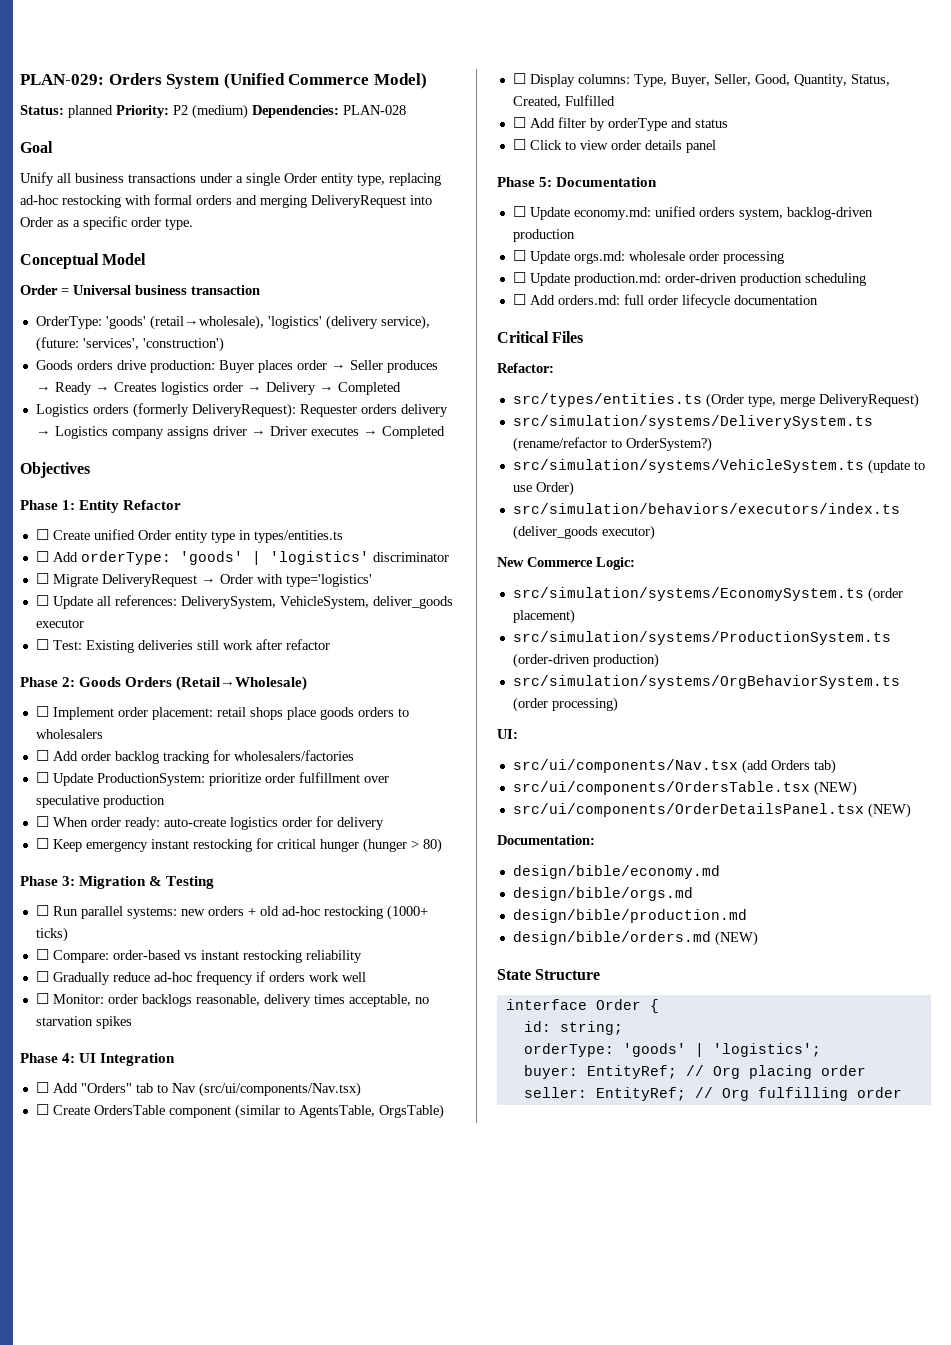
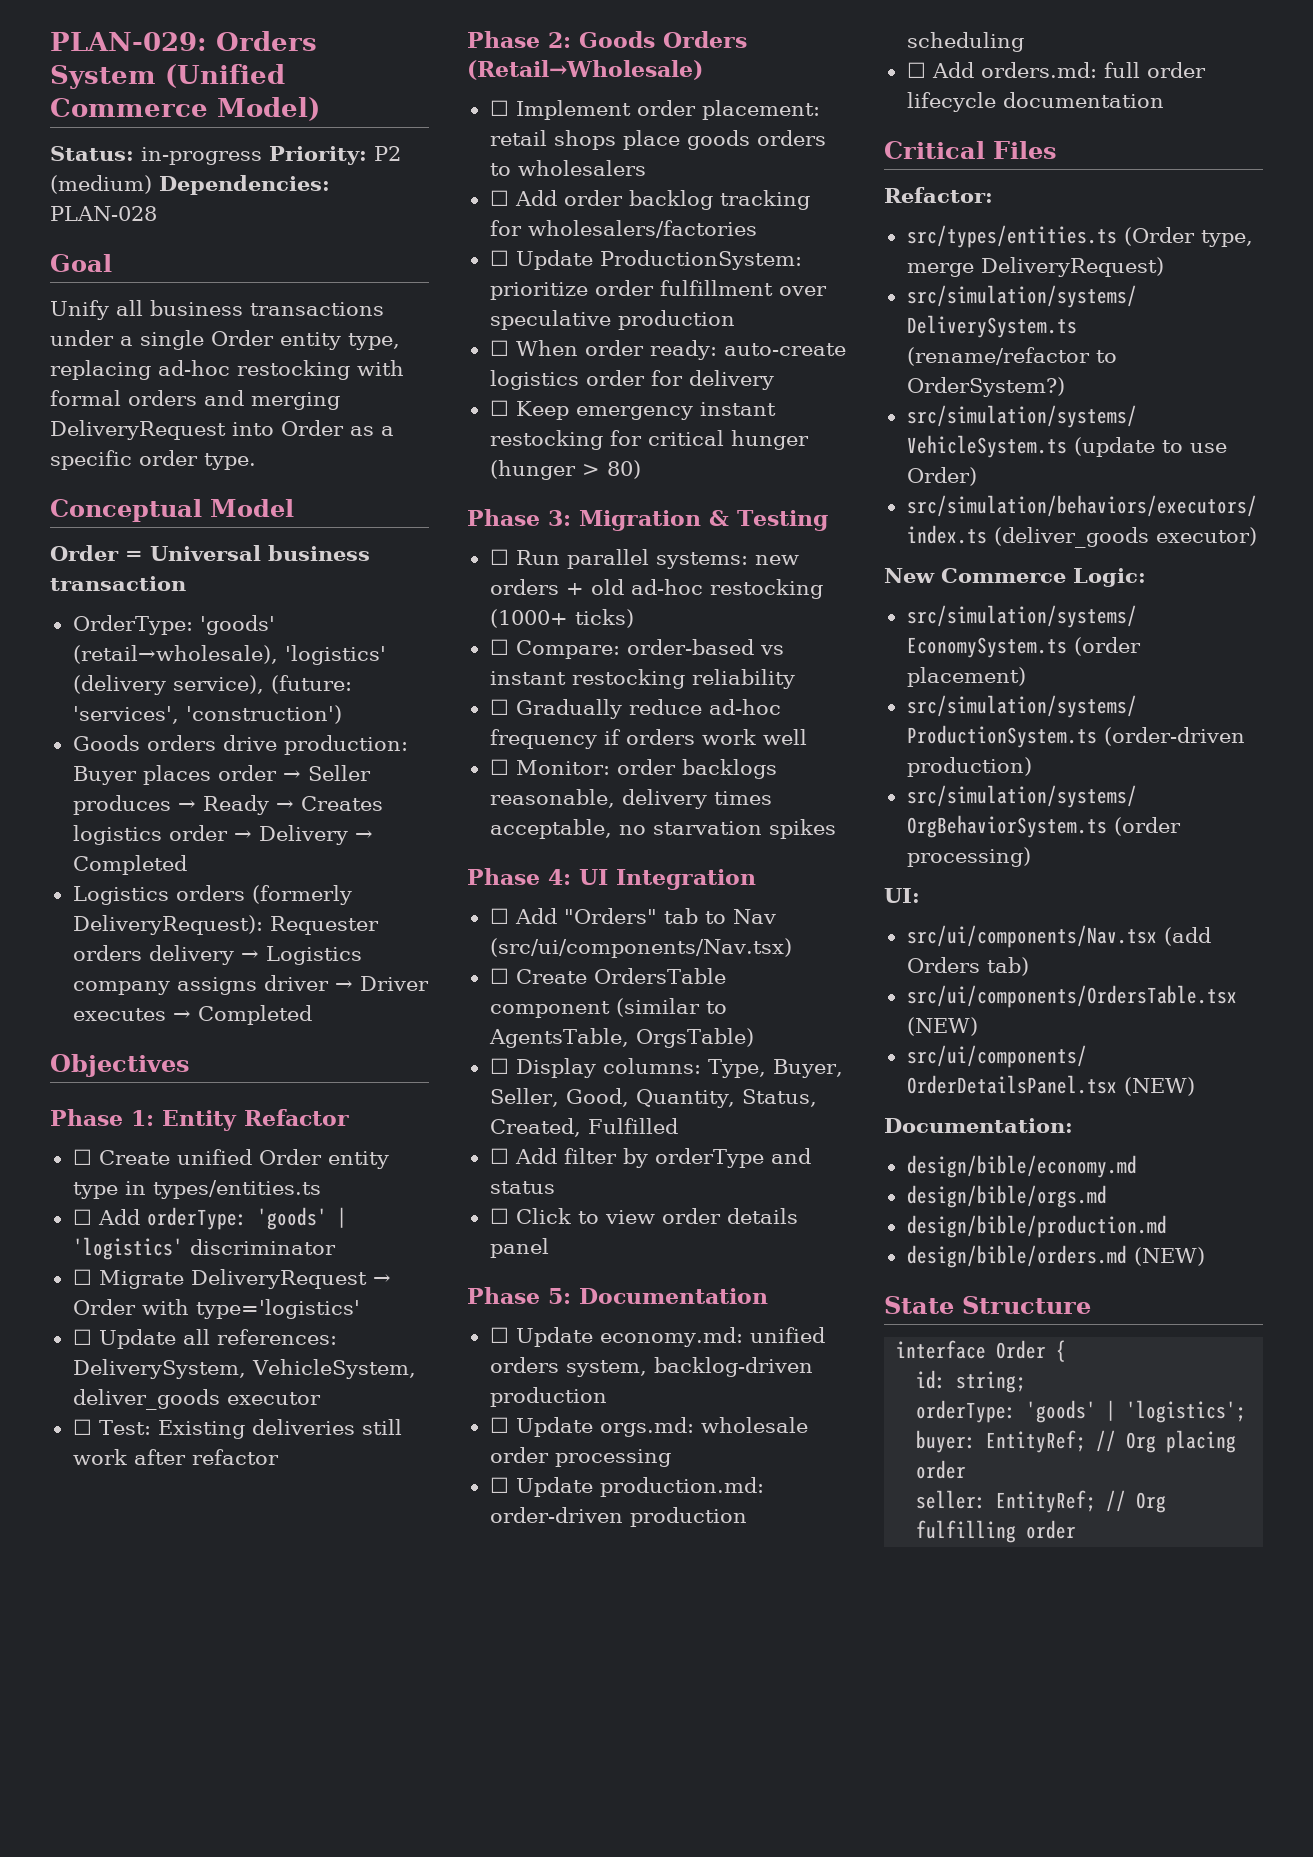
- Status: planned Priority: P2 (medium) Dependencies: PLAN-028
+ Status: in-progress Priority: P2 (medium) Dependencies: PLAN-028

